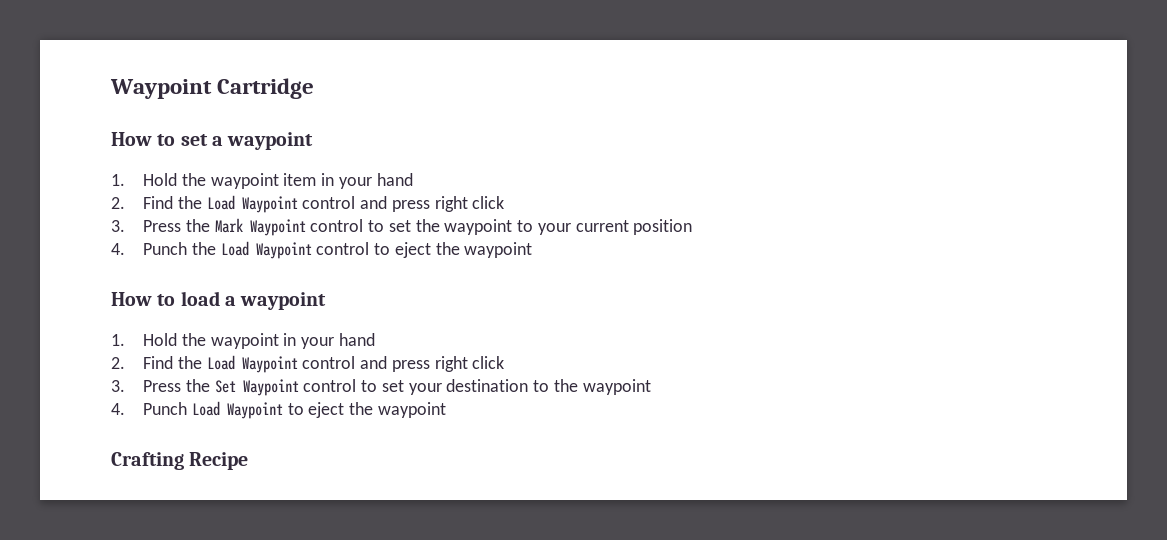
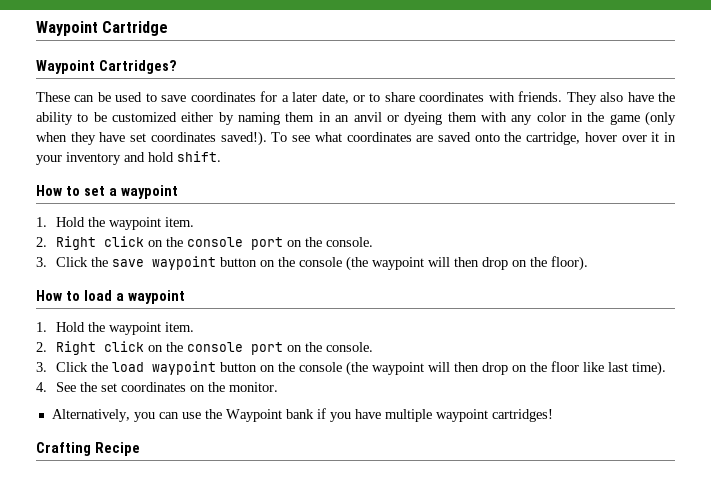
+ Waypoint Cartridges?
+ These can be used to save coordinates for a later date, or to share coordinates with friends. They also have the ability to be customized either by naming them in an anvil or dyeing them with any color in the game (only when they have set coordinates saved!). To see what coordinates are saved onto the cartridge, hover over it in your inventory and hold shift.
  How to set a waypoint
- 1. Hold the waypoint item in your hand
- 2. Find the Load Waypoint control and press right click
- 3. Press the Mark Waypoint control to set the waypoint to your current position
- 4. Punch the Load Waypoint control to eject the waypoint
+ 1. Hold the waypoint item.
+ 2. Right click on the console port on the console.
+ 3. Click the save waypoint button on the console (the waypoint will then drop on the floor).
  How to load a waypoint
- 1. Hold the waypoint in your hand
- 2. Find the Load Waypoint control and press right click
- 3. Press the Set Waypoint control to set your destination to the waypoint
- 4. Punch Load Waypoint to eject the waypoint
+ 1. Hold the waypoint item.
+ 2. Right click on the console port on the console.
+ 3. Click the load waypoint button on the console (the waypoint will then drop on the floor like last time).
+ 4. See the set coordinates on the monitor.
+ Alternatively, you can use the Waypoint bank if you have multiple waypoint cartridges!

